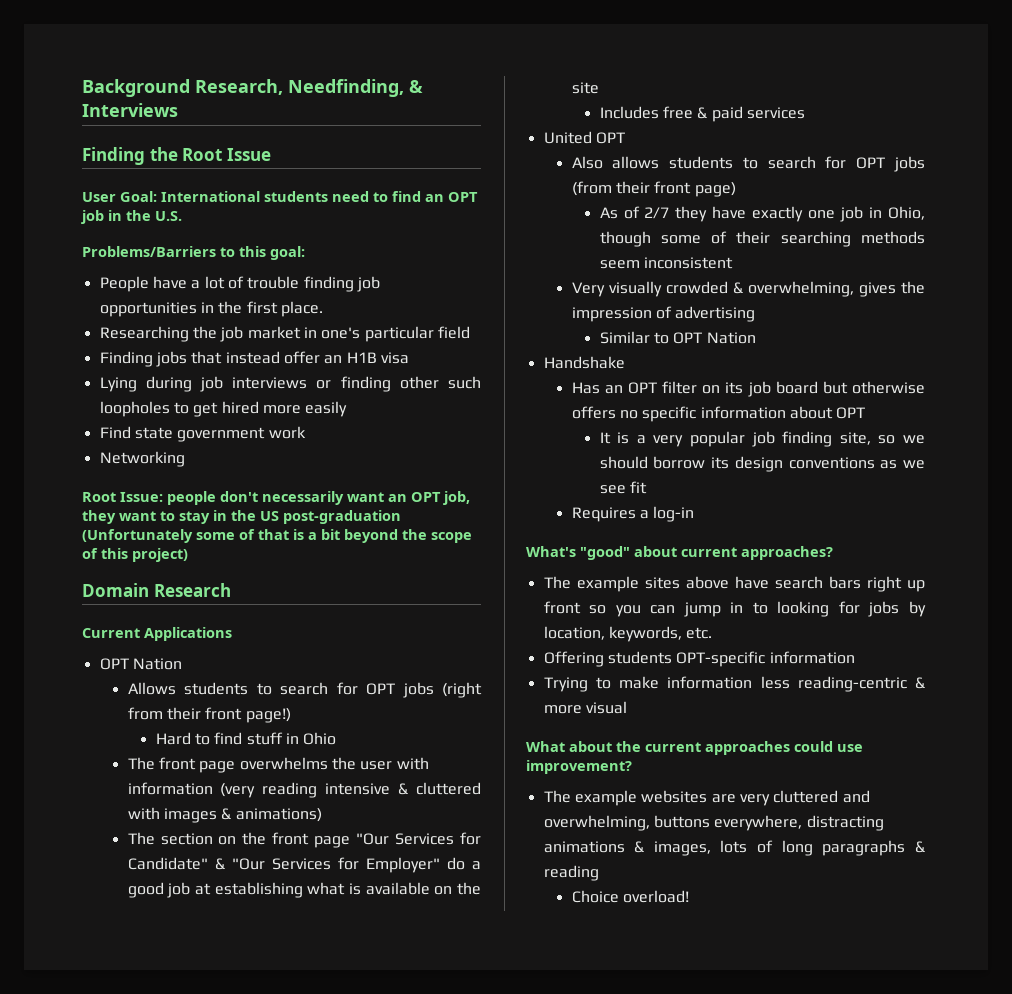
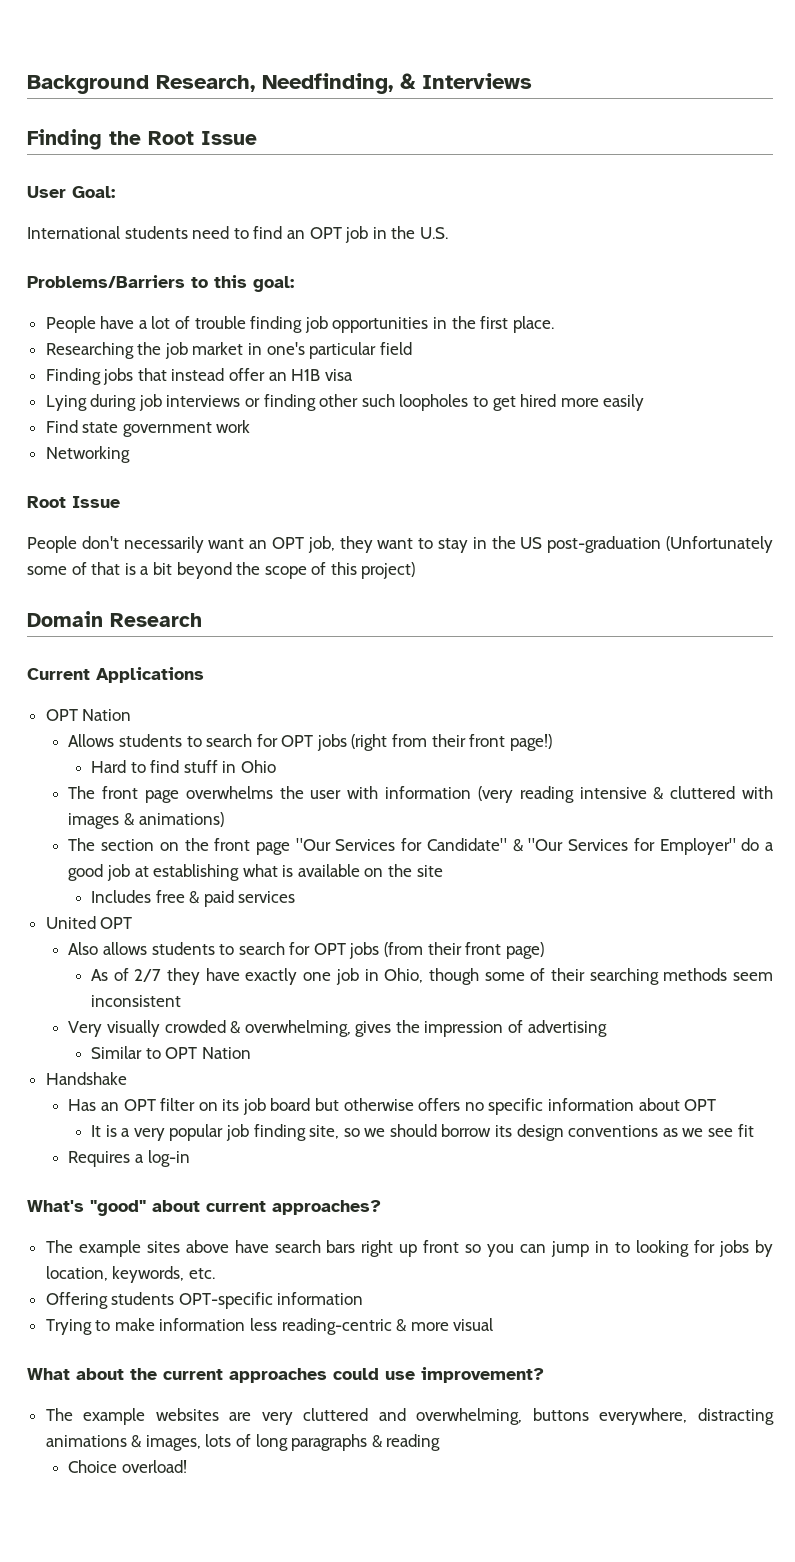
- User Goal: International students need to find an OPT job in the U.S.
+ User Goal:
+ International students need to find an OPT job in the U.S.
  Networking
- Root Issue: people don't necessarily want an OPT job, they want to stay in the US post-graduation (Unfortunately some of that is a bit beyond the scope of this project)
+ Root Issue
+ People don't necessarily want an OPT job, they want to stay in the US post-graduation (Unfortunately some of that is a bit beyond the scope of this project)

